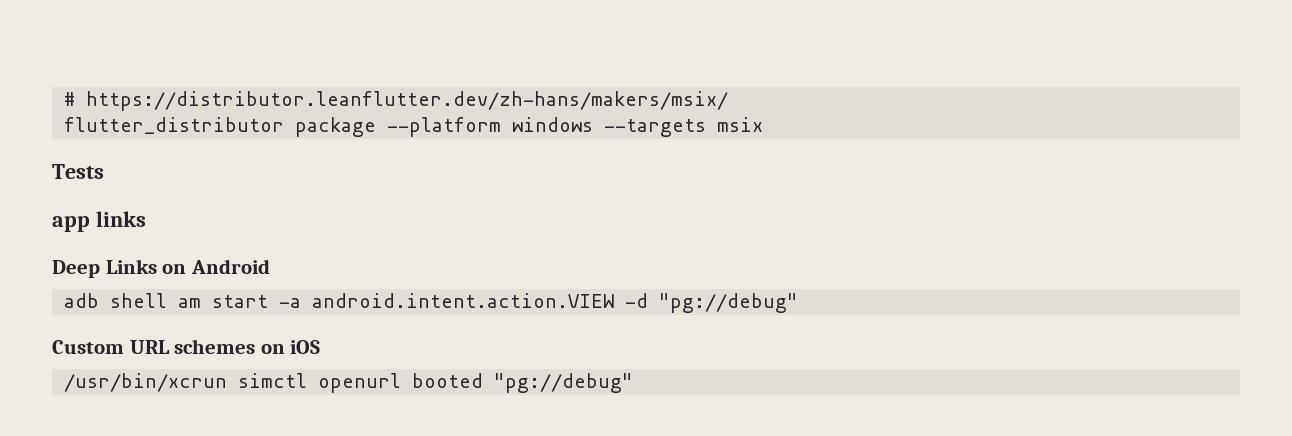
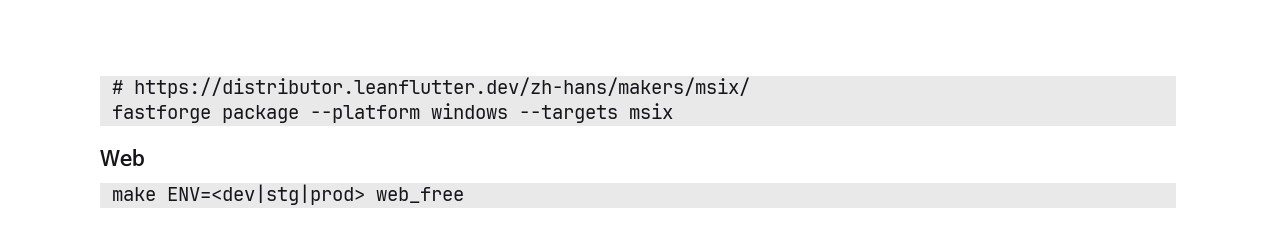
- flutter_distributor package --platform windows --targets msix
+ fastforge package --platform windows --targets msix
- Tests
- app links
- Deep Links on Android
- adb shell am start -a android.intent.action.VIEW -d "pg://debug"
- Custom URL schemes on iOS
- /usr/bin/xcrun simctl openurl booted "pg://debug"
+ Web
+ make ENV=<dev|stg|prod> web_free

